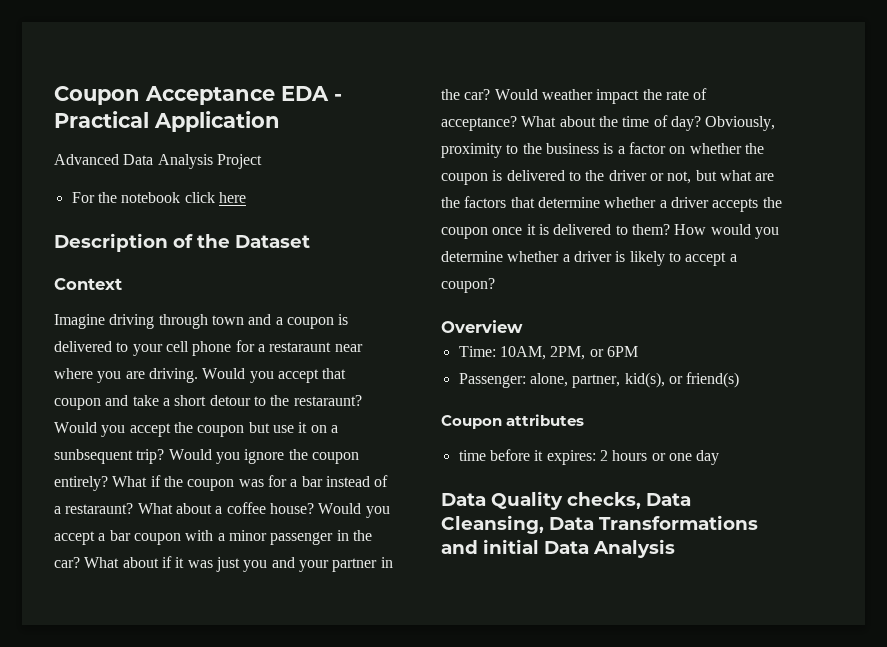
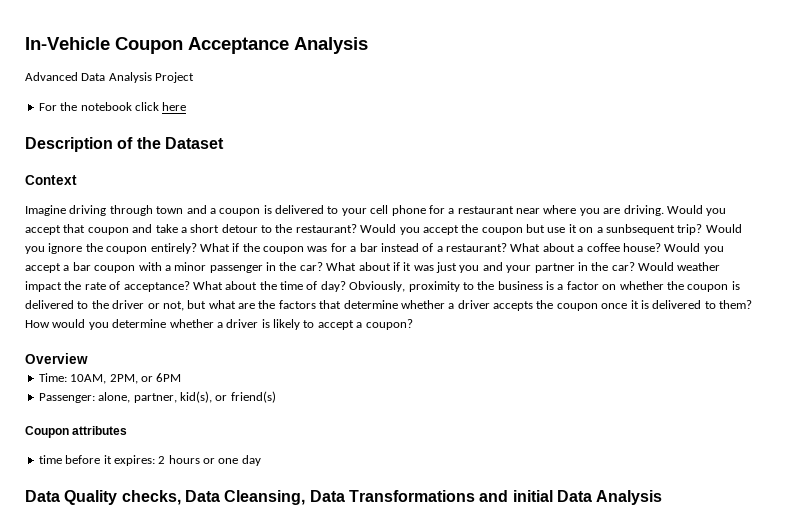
- Coupon Acceptance EDA - Practical Application
+ In-Vehicle Coupon Acceptance Analysis
- Imagine driving through town and a coupon is delivered to your cell phone for a restaraunt near where you are driving.
+ Imagine driving through town and a coupon is delivered to your cell phone for a restaurant near where you are driving.
- Would you accept that coupon and take a short detour to the restaraunt?
+ Would you accept that coupon and take a short detour to the restaurant?
- What if the coupon was for a bar instead of a restaraunt?
+ What if the coupon was for a bar instead of a restaurant?

